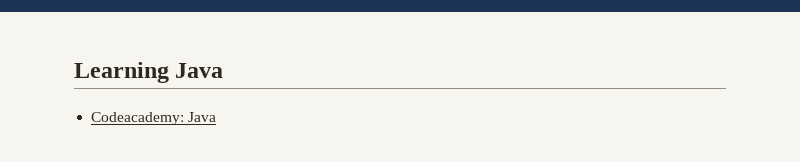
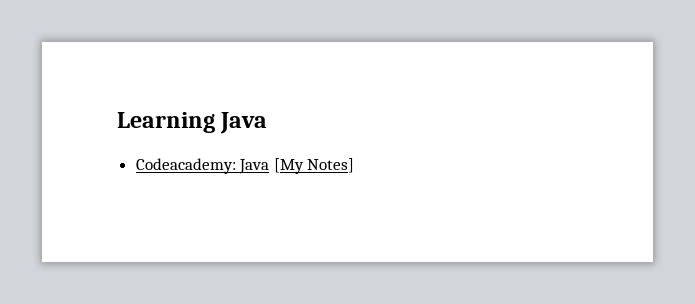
- Codeacademy: Java
+ Codeacademy: Java [My Notes]

